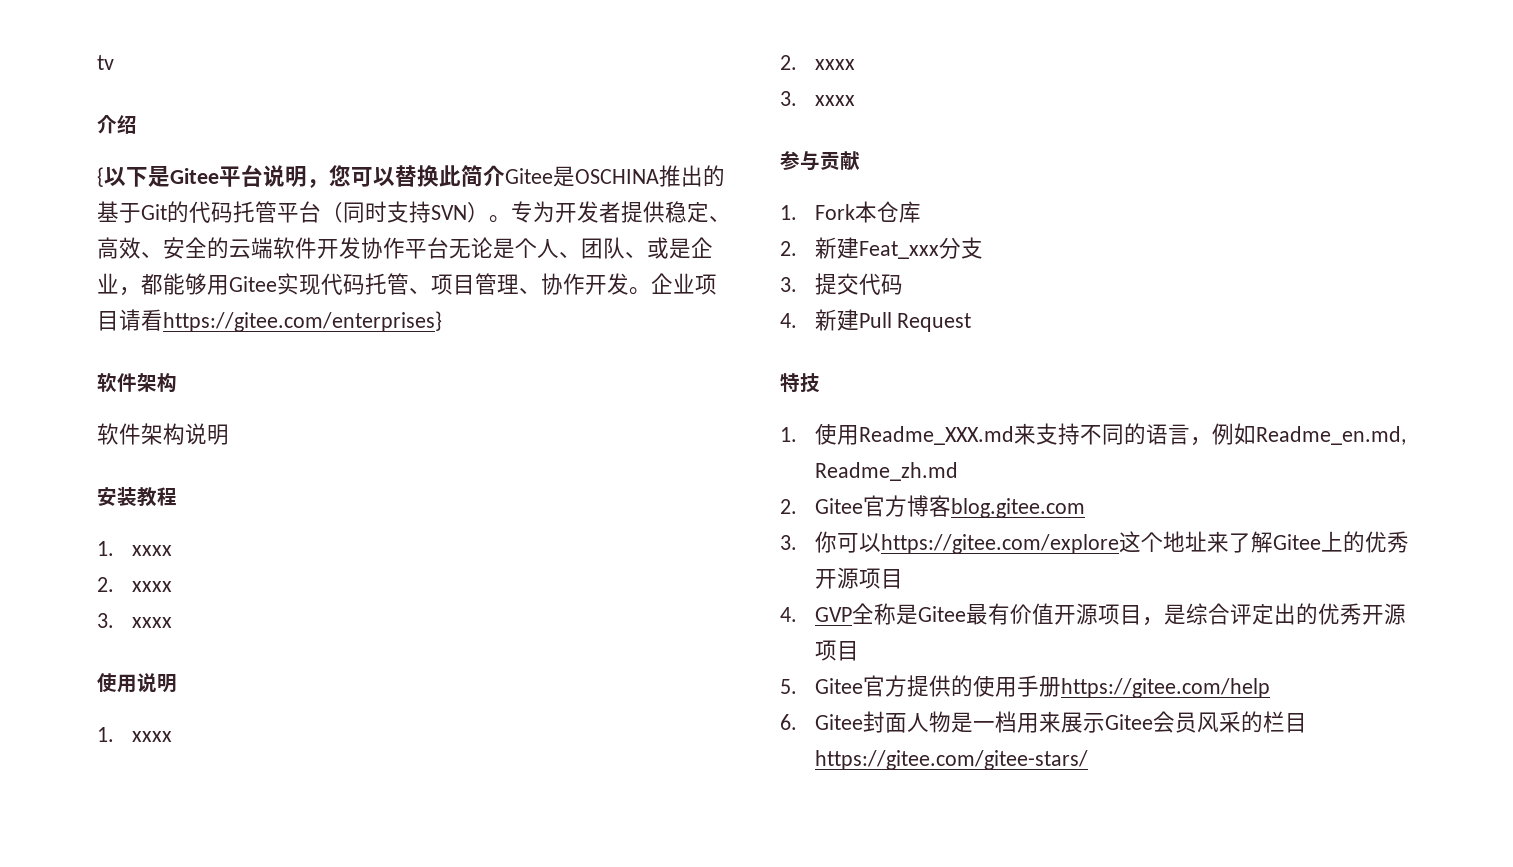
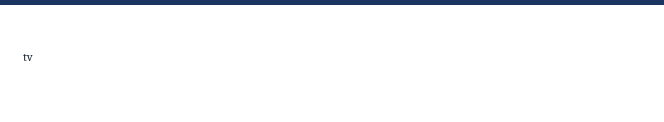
- 介绍
- {以下是Gitee平台说明，您可以替换此简介Gitee是OSCHINA推出的基于Git的代码托管平台（同时支持SVN）。专为开发者提供稳定、高效、安全的云端软件开发协作平台无论是个人、团队、或是企业，都能够用Gitee实现代码托管、项目管理、协作开发。企业项目请看https://gitee.com/enterprises}
- 软件架构
- 软件架构说明
- 安装教程
- 1. xxxx
- 2. xxxx
- 3. xxxx
- 使用说明
- 1. xxxx
- 2. xxxx
- 3. xxxx
- 参与贡献
- 1. Fork本仓库
- 2.新建Feat_xxx分支
- 3.提交代码
- 4.新建Pull Request
- 特技
- 1.使用Readme_XXX.md来支持不同的语言，例如Readme_en.md, Readme_zh.md
- 2. Gitee官方博客blog.gitee.com
- 3.你可以https://gitee.com/explore这个地址来了解Gitee上的优秀开源项目
- 4. GVP全称是Gitee最有价值开源项目，是综合评定出的优秀开源项目
- 5. Gitee官方提供的使用手册https://gitee.com/help
- 6. Gitee封面人物是一档用来展示Gitee会员风采的栏目https://gitee.com/gitee-stars/

